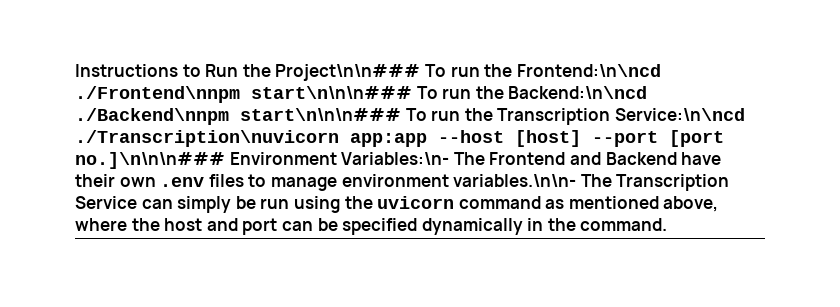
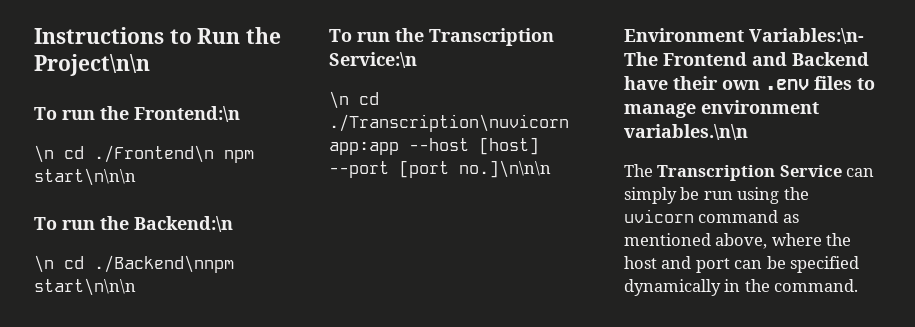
- Instructions to Run the Project\n\n### To run the Frontend:\n\ncd ./Frontend\nnpm start\n\n\n### To run the Backend:\n\ncd ./Backend\nnpm start\n\n\n### To run the Transcription Service:\n\ncd ./Transcription\nuvicorn app:app --host [host] --port [port no.]\n\n\n### Environment Variables:\n- The Frontend and Backend have their own .env files to manage environment variables.\n\n- The Transcription Service can simply be run using the uvicorn command as mentioned above, where the host and port can be specified dynamically in the command.
+ Instructions to Run the Project\n\n
+ To run the Frontend:\n
+ \n cd ./Frontend\n npm start\n\n\n
+ To run the Backend:\n
+ \n cd ./Backend\nnpm start\n\n\n
+ To run the Transcription Service:\n
+ \n cd ./Transcription\nuvicorn app:app --host [host] --port [port no.]\n\n\n
+ Environment Variables:\n- The Frontend and Backend have their own .env files to manage environment variables.\n\n
+ The Transcription Service can simply be run using the uvicorn command as mentioned above, where the host and port can be specified dynamically in the command.

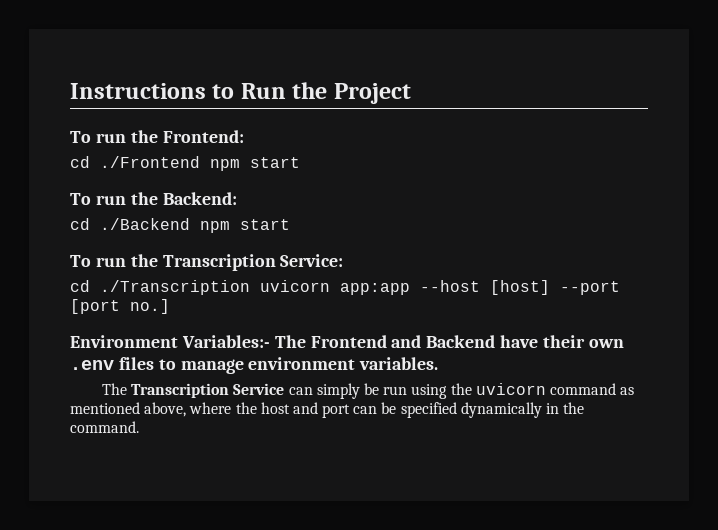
- Instructions to Run the Project\n\n
- To run the Frontend:\n
- \n cd ./Frontend\n npm start\n\n\n
- To run the Backend:\n
- \n cd ./Backend\nnpm start\n\n\n
+ Instructions to Run the Project
+ To run the Frontend:
+ cd ./Frontend npm start
+ To run the Backend:
+ cd ./Backend npm start
- To run the Transcription Service:\n
- \n cd ./Transcription\nuvicorn app:app --host [host] --port [port no.]\n\n\n
+ To run the Transcription Service:
+ cd ./Transcription uvicorn app:app --host [host] --port [port no.]
- Environment Variables:\n- The Frontend and Backend have their own .env files to manage environment variables.\n\n
+ Environment Variables:- The Frontend and Backend have their own .env files to manage environment variables.

